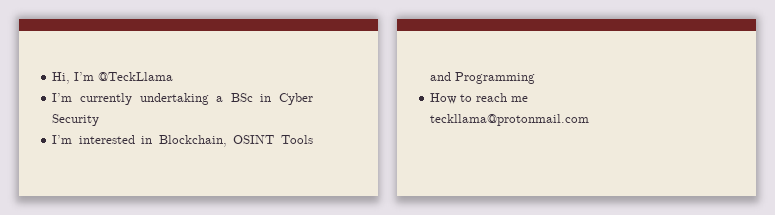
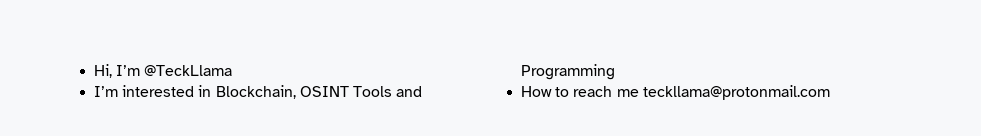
- I’m currently undertaking a BSc in Cyber Security

